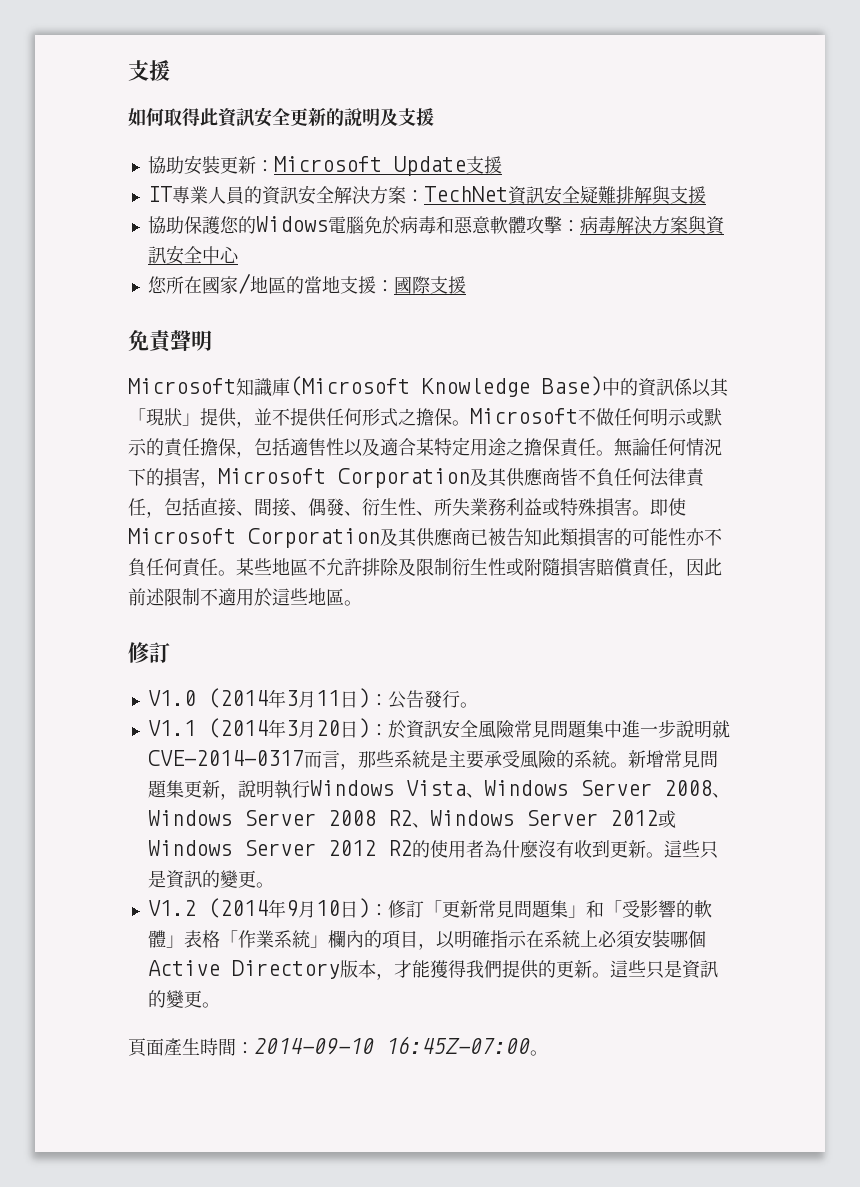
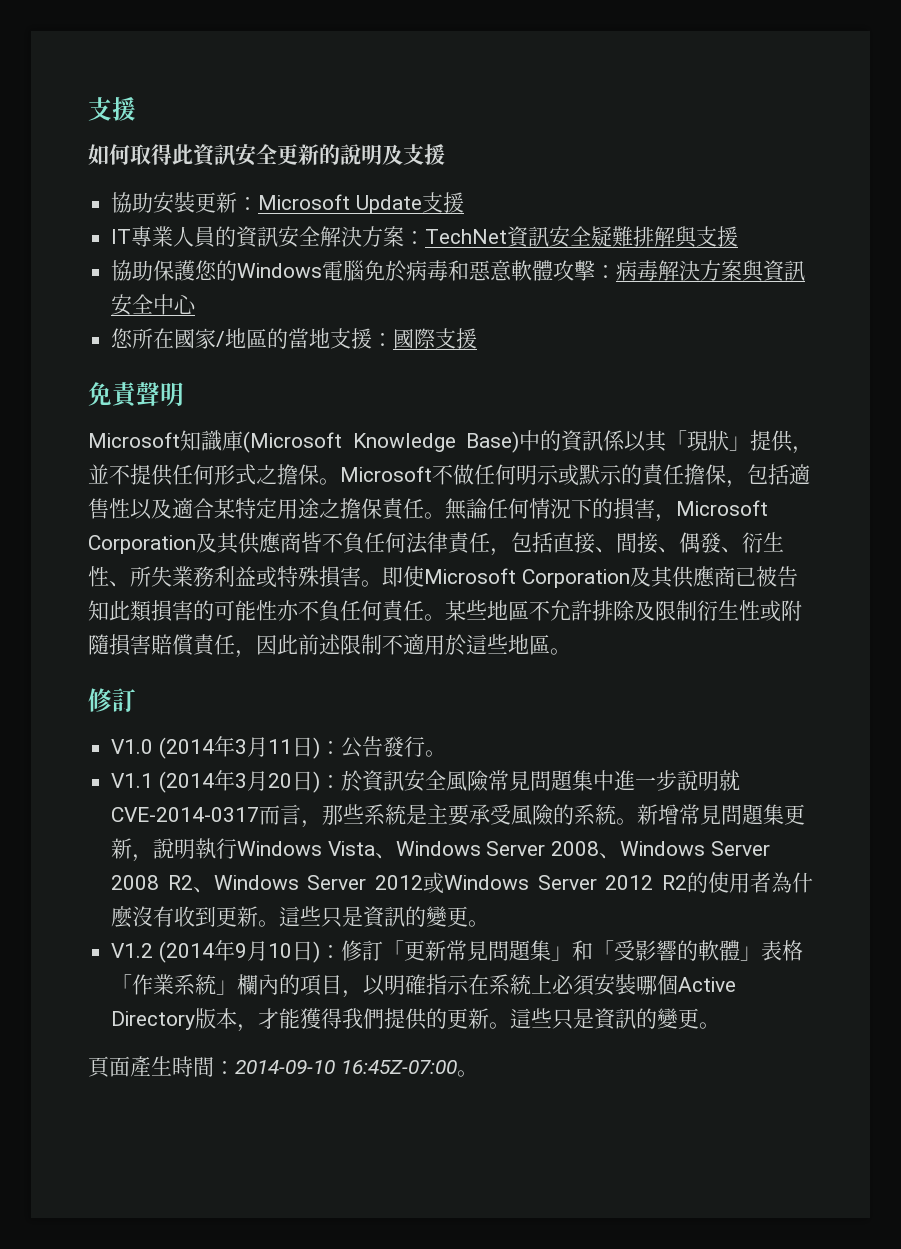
- 協助保護您的Widows電腦免於病毒和惡意軟體攻擊：病毒解決方案與資訊安全中心
+ 協助保護您的Windows電腦免於病毒和惡意軟體攻擊：病毒解決方案與資訊安全中心

